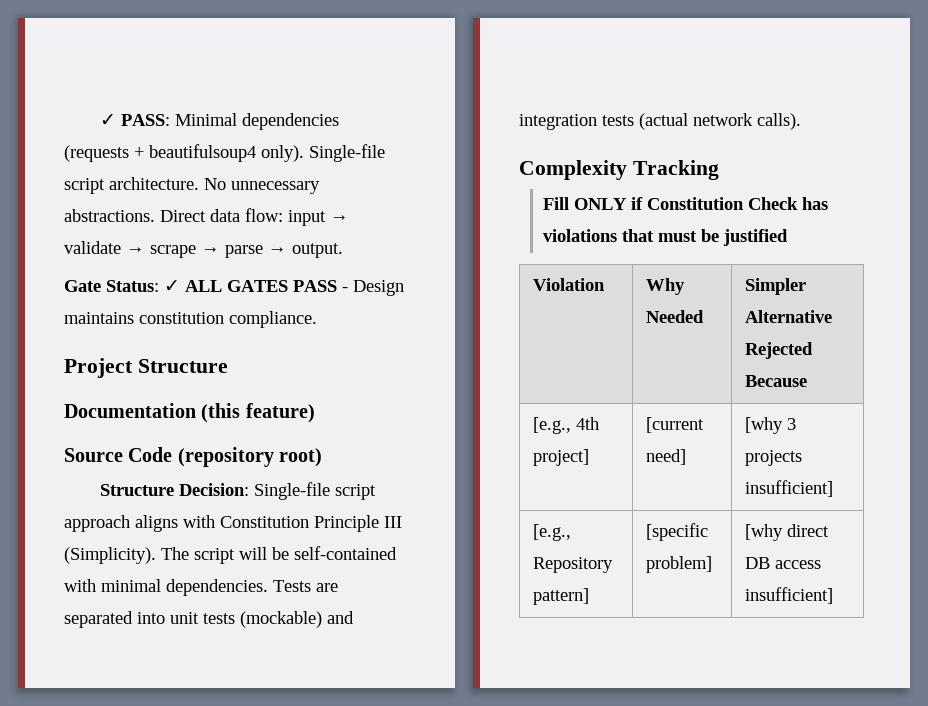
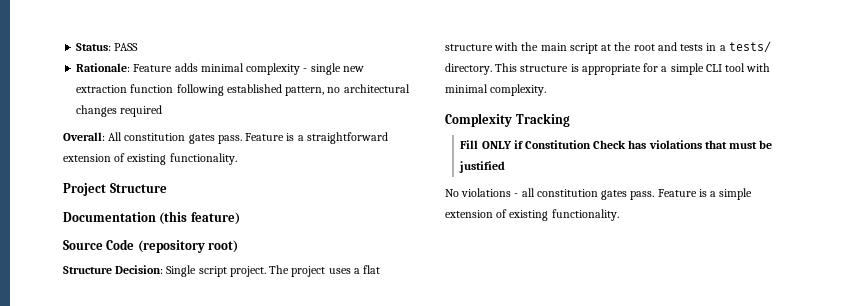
- ✓ PASS: Minimal dependencies (requests + beautifulsoup4 only). Single-file script architecture. No unnecessary abstractions. Direct data flow: input → validate → scrape → parse → output.
- Gate Status: ✓ ALL GATES PASS - Design maintains constitution compliance.
+ Status: PASS
+ Rationale: Feature adds minimal complexity - single new extraction function following established pattern, no architectural changes required
+ Overall: All constitution gates pass. Feature is a straightforward extension of existing functionality.
- Structure Decision: Single-file script approach aligns with Constitution Principle III (Simplicity). The script will be self-contained with minimal dependencies. Tests are separated into unit tests (mockable) and integration tests (actual network calls).
+ Structure Decision: Single script project. The project uses a flat structure with the main script at the root and tests in a tests/ directory. This structure is appropriate for a simple CLI tool with minimal complexity.
- Violation | Why Needed | Simpler Alternative Rejected Because
- [e.g., 4th project] | [current need] | [why 3 projects insufficient]
- [e.g., Repository pattern] | [specific problem] | [why direct DB access insufficient]
+ No violations - all constitution gates pass. Feature is a simple extension of existing functionality.

